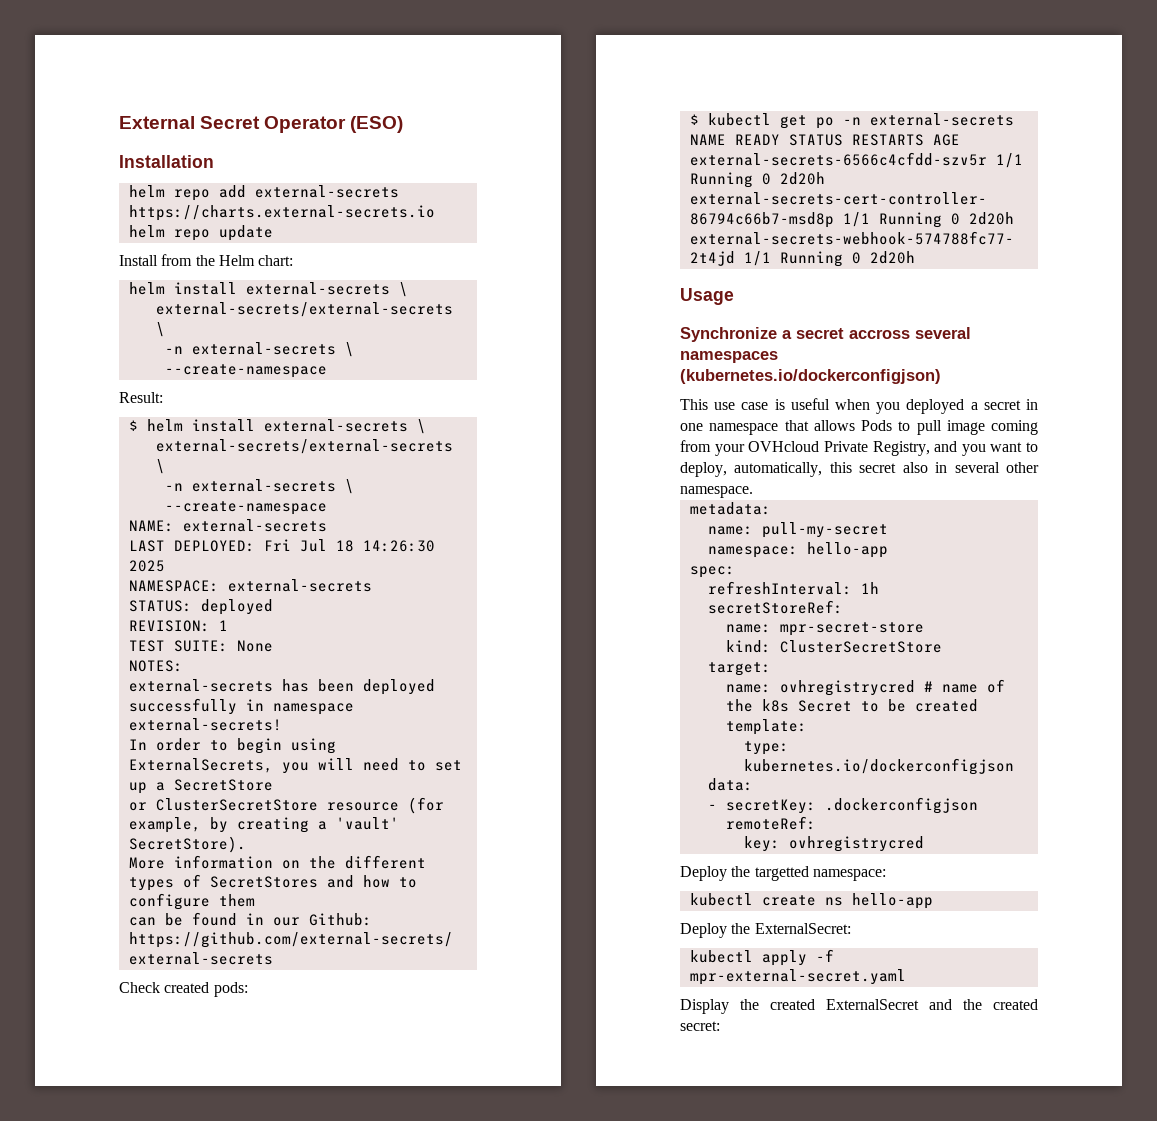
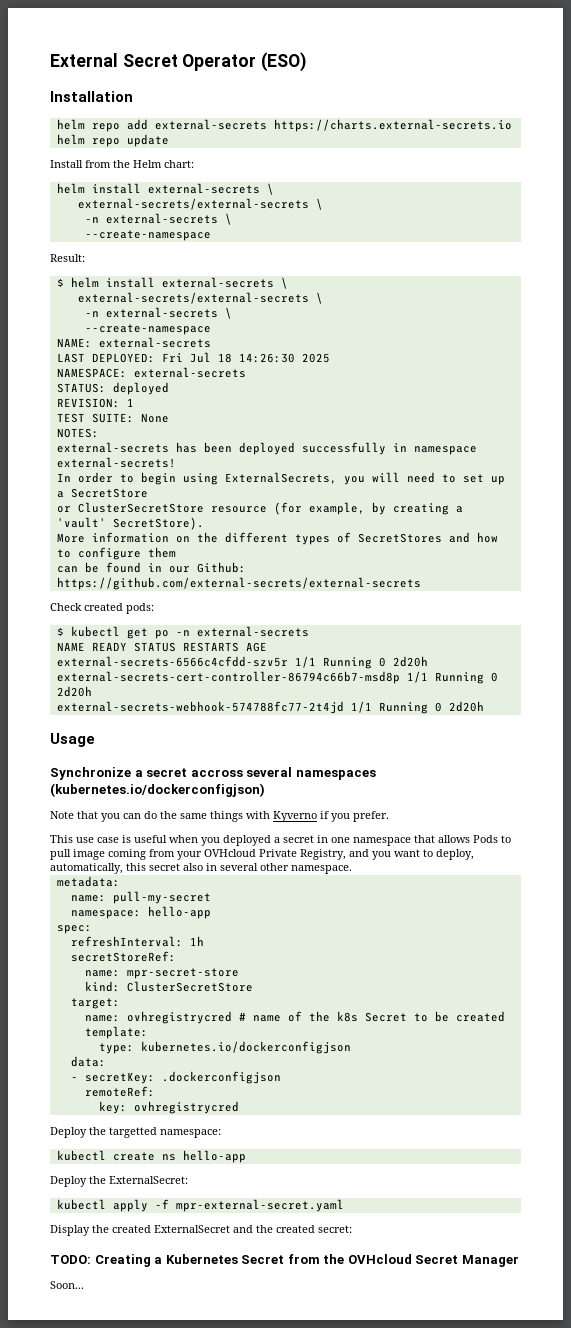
+ Note that you can do the same things with Kyverno if you prefer.
+ TODO: Creating a Kubernetes Secret from the OVHcloud Secret Manager
+ Soon...

